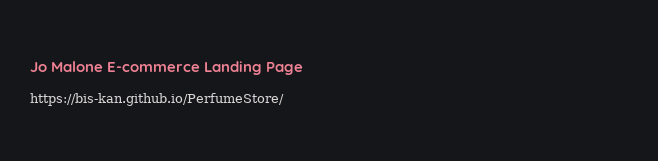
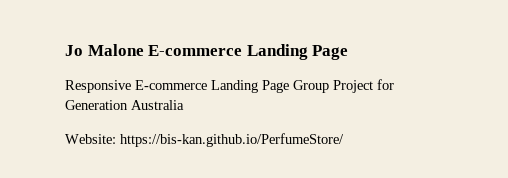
- https://bis-kan.github.io/PerfumeStore/
+ Responsive E-commerce Landing Page Group Project for Generation Australia
+ Website: https://bis-kan.github.io/PerfumeStore/

